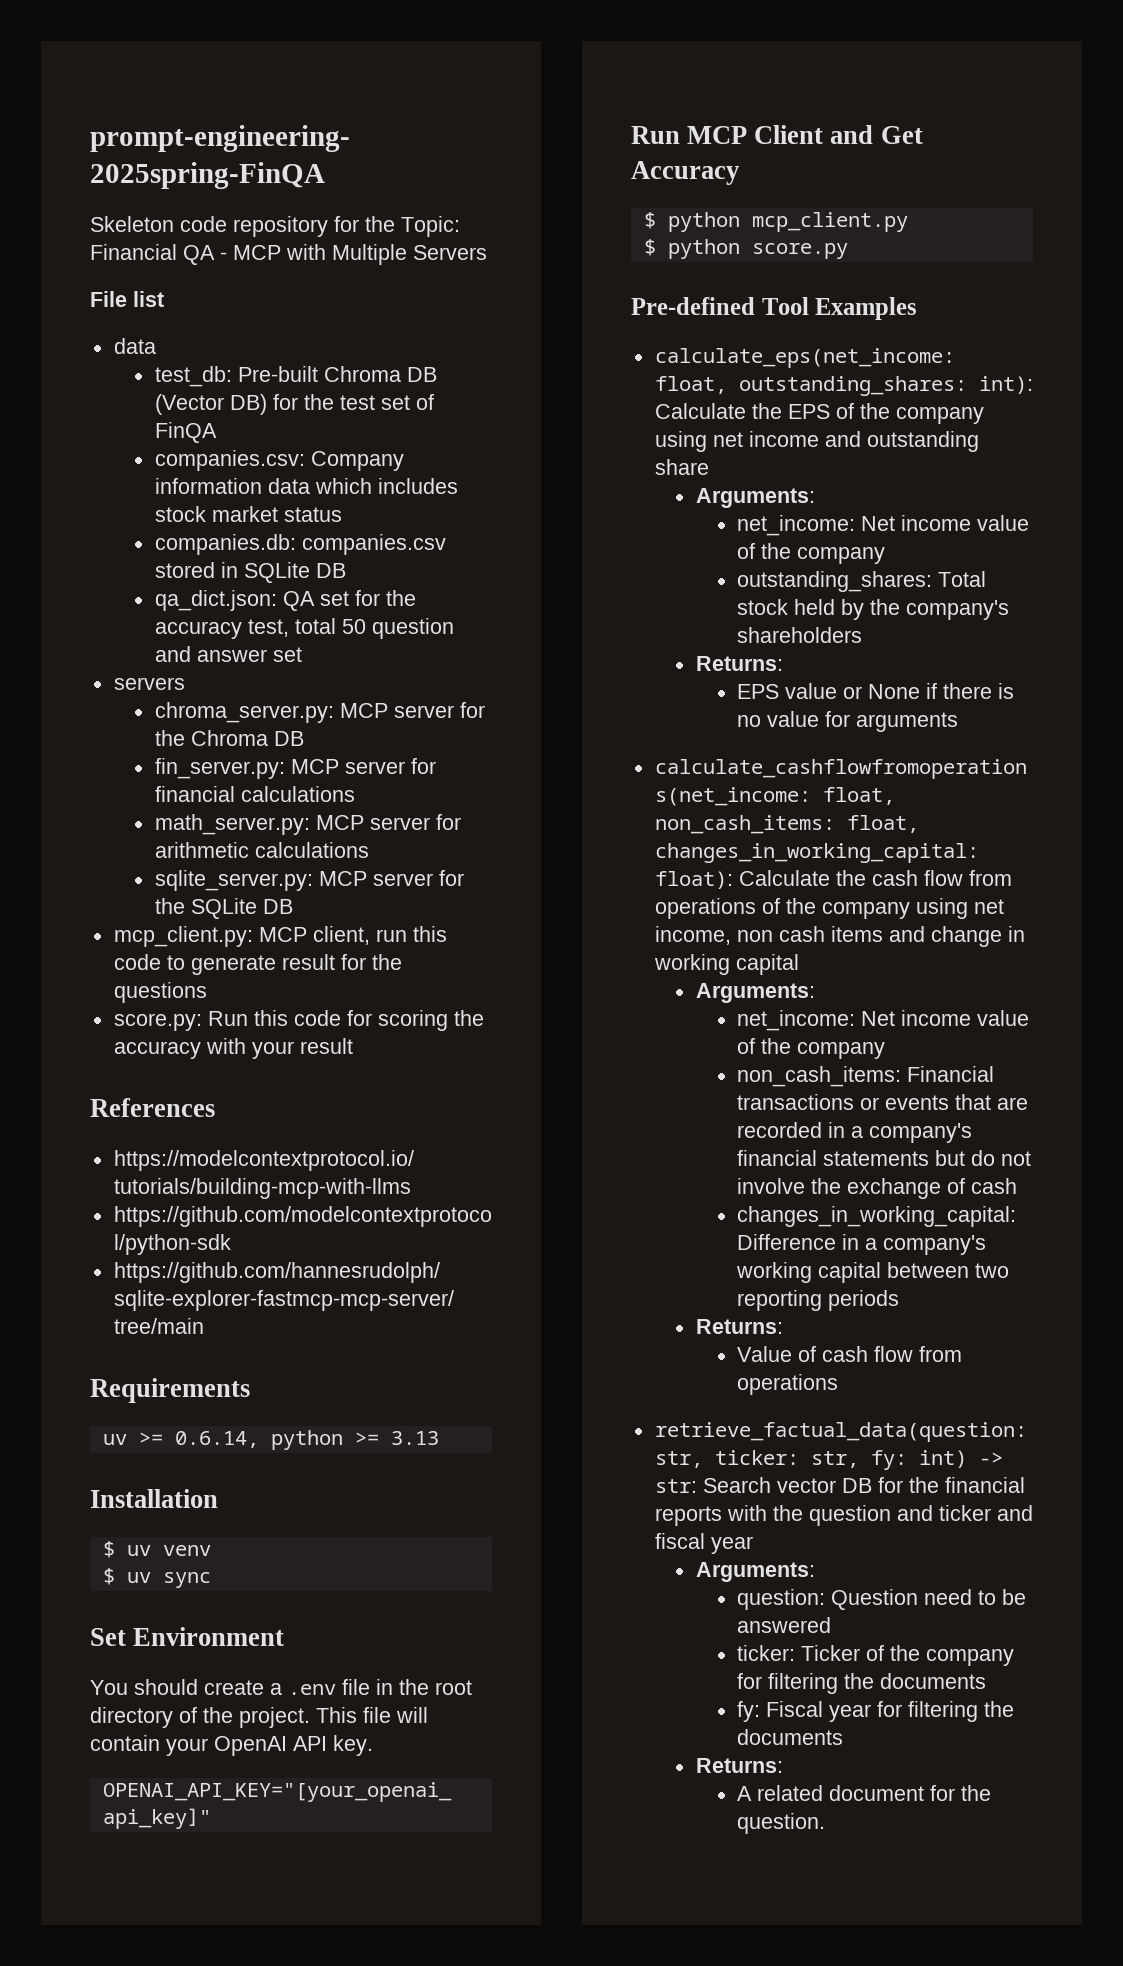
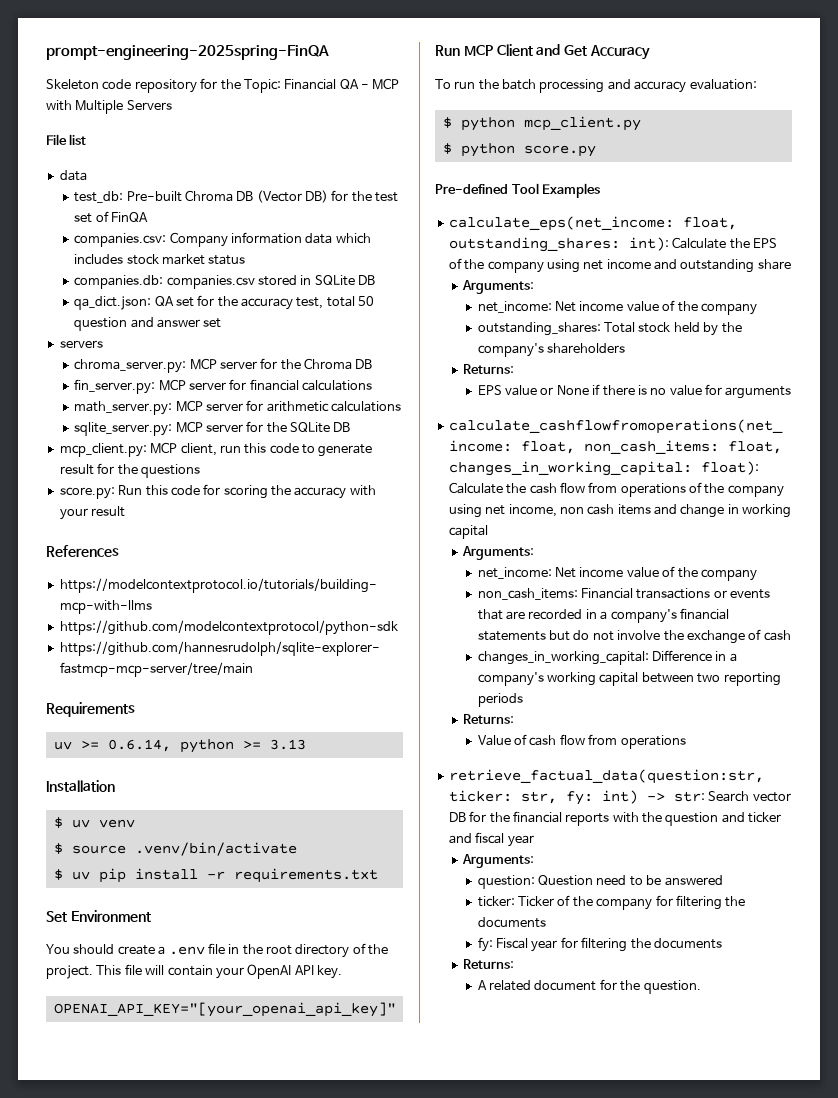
- $ uv sync
+ $ source .venv/bin/activate
+ $ uv pip install -r requirements.txt
+ To run the batch processing and accuracy evaluation:

